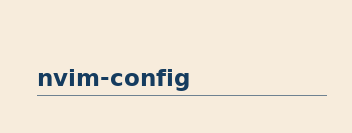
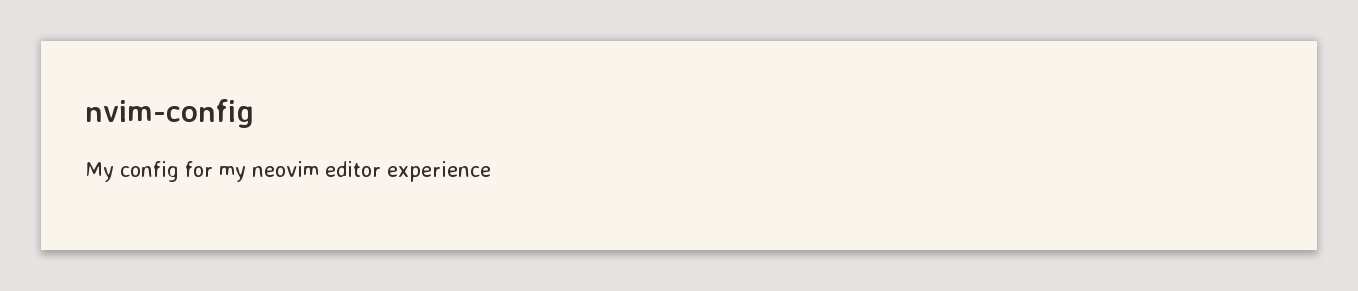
+ My config for my neovim editor experience

